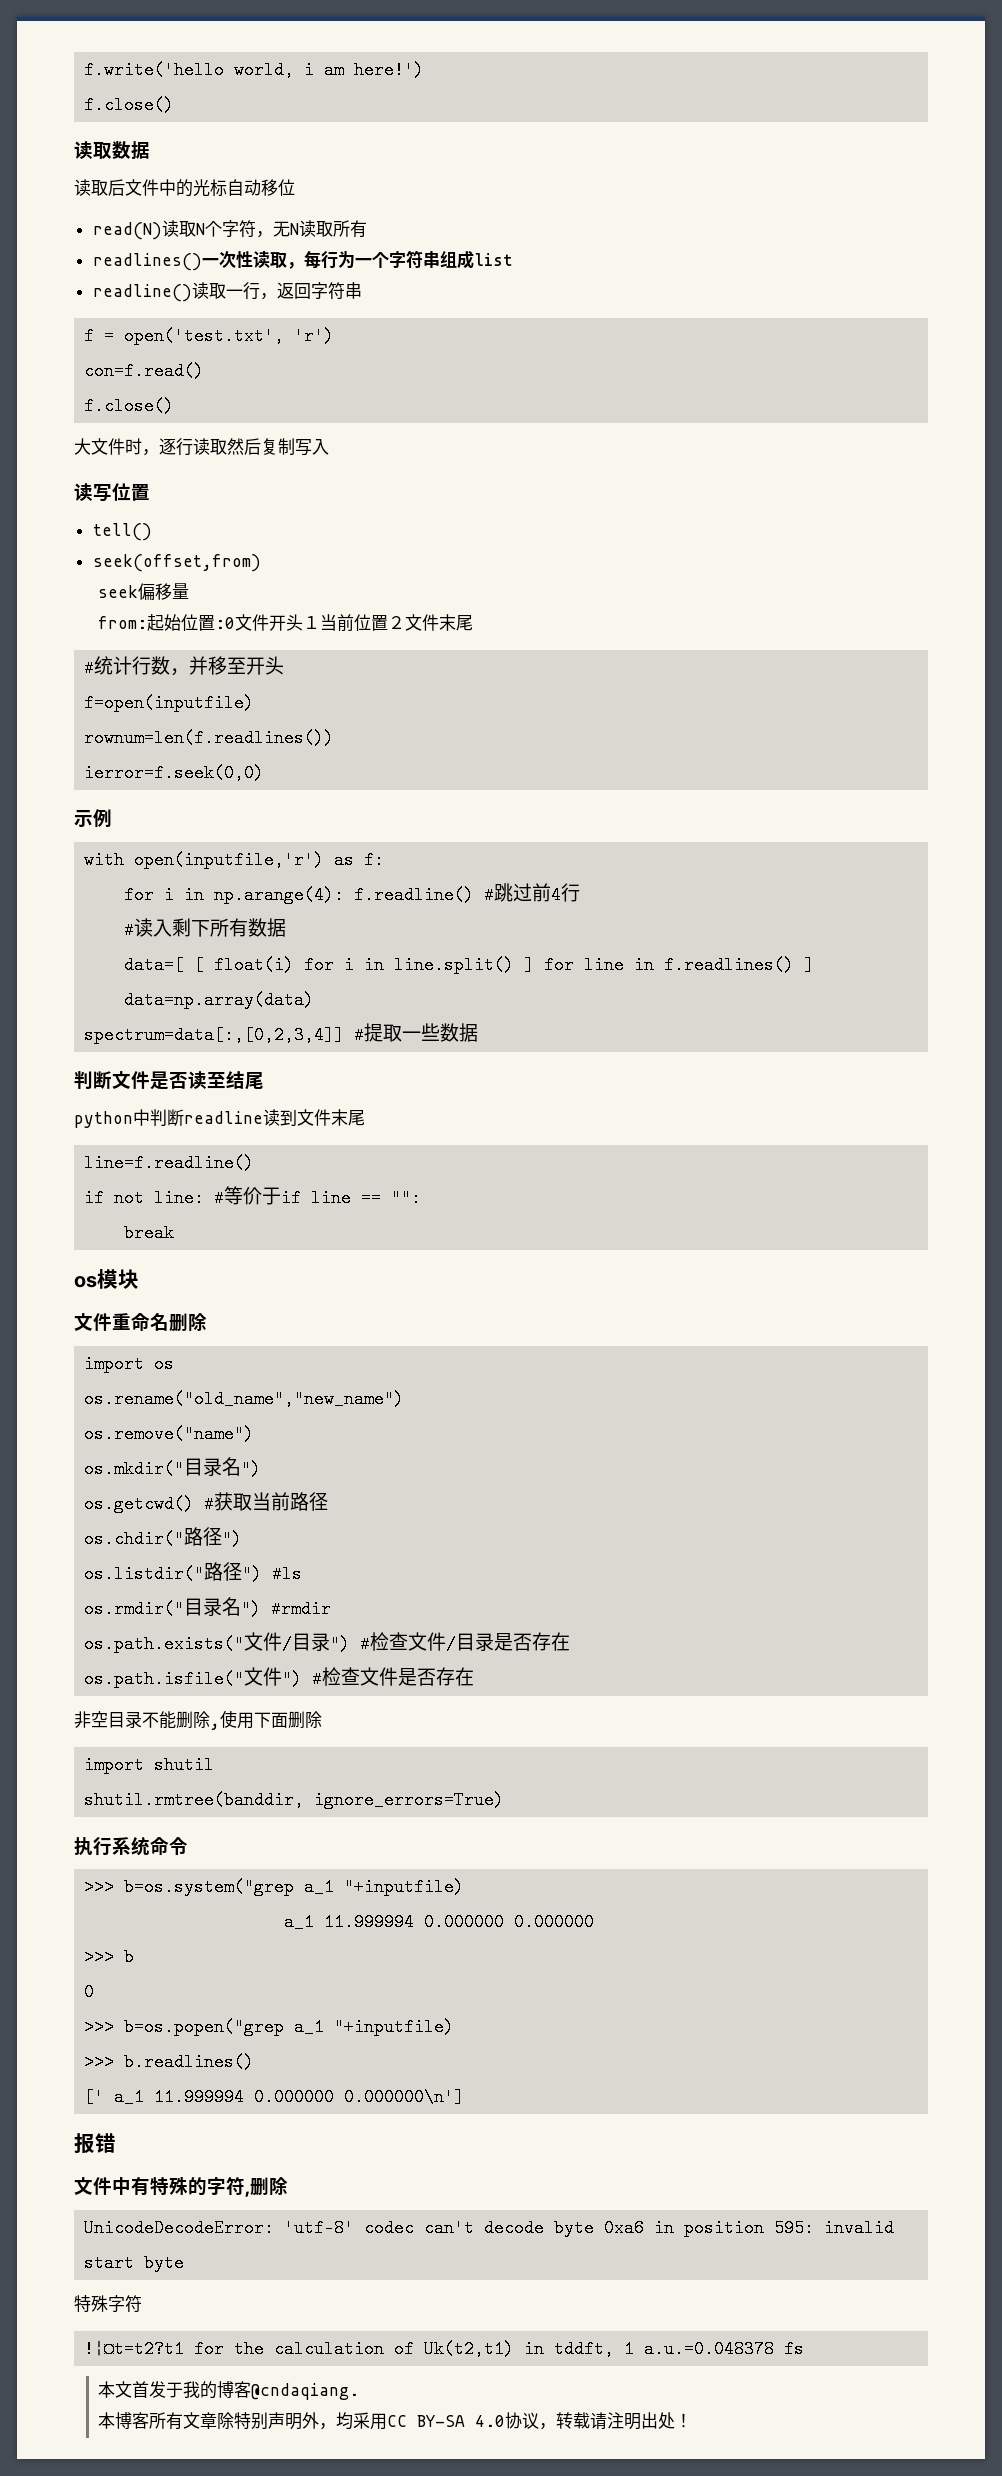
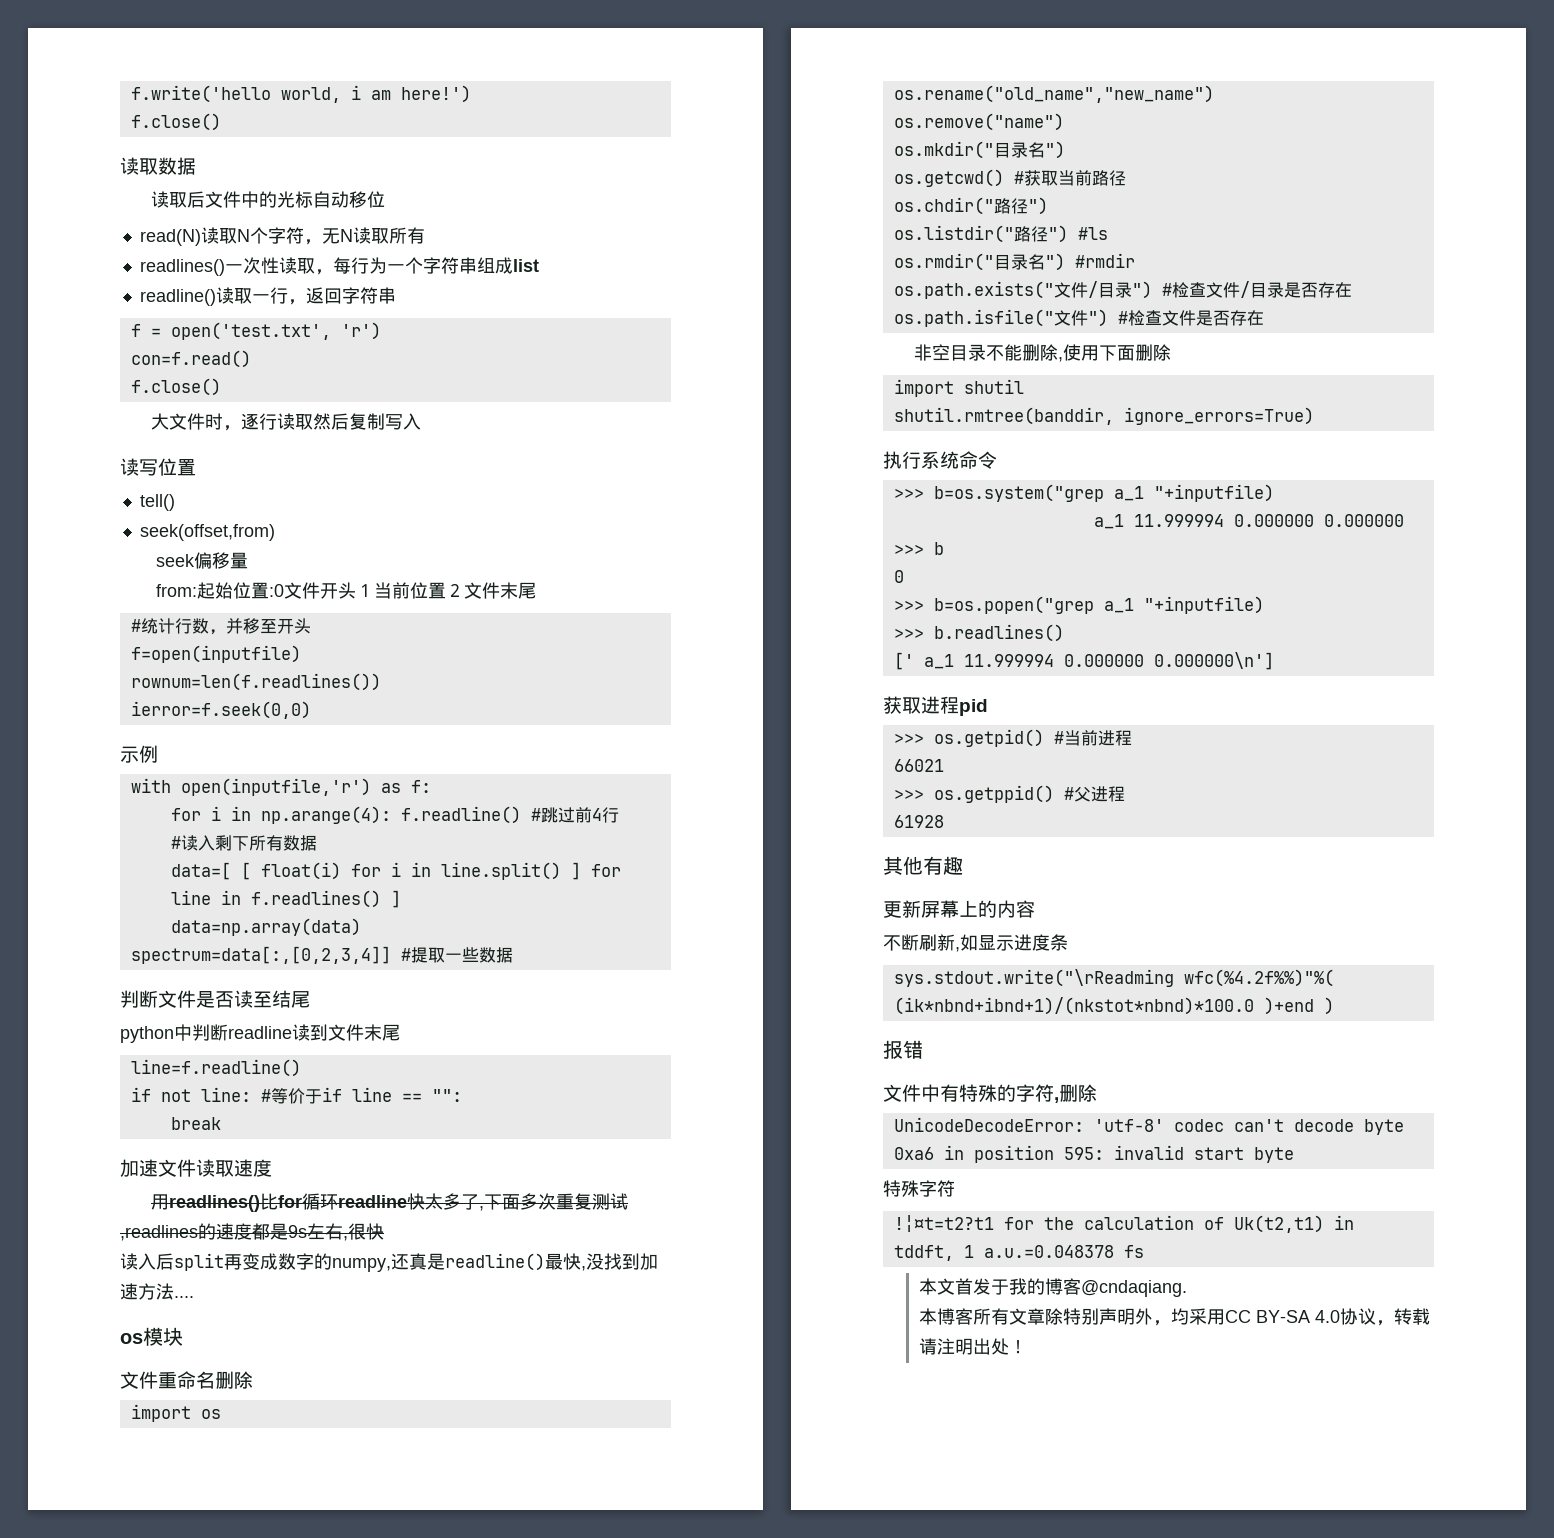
+ 加速文件读取速度
+ 用readlines()比for循环readline快太多了,下面多次重复测试,readlines的速度都是9s左右,很快
+ 读入后split再变成数字的numpy,还真是readline()最快,没找到加速方法....
+ 获取进程pid
+ >>> os.getpid() #当前进程
+ 66021
+ >>> os.getppid() #父进程
+ 61928
+ 其他有趣
+ 更新屏幕上的内容
+ 不断刷新,如显示进度条
+ sys.stdout.write("\rReadming wfc(%4.2f%%)"%( (ik*nbnd+ibnd+1)/(nkstot*nbnd)*100.0 )+end )

